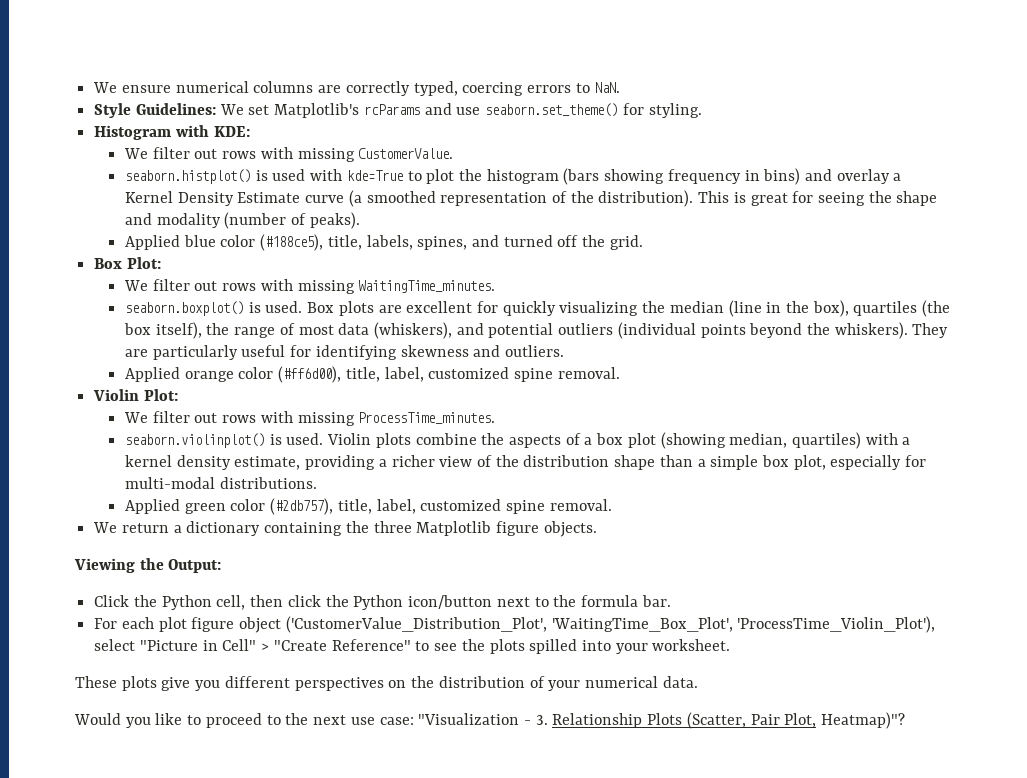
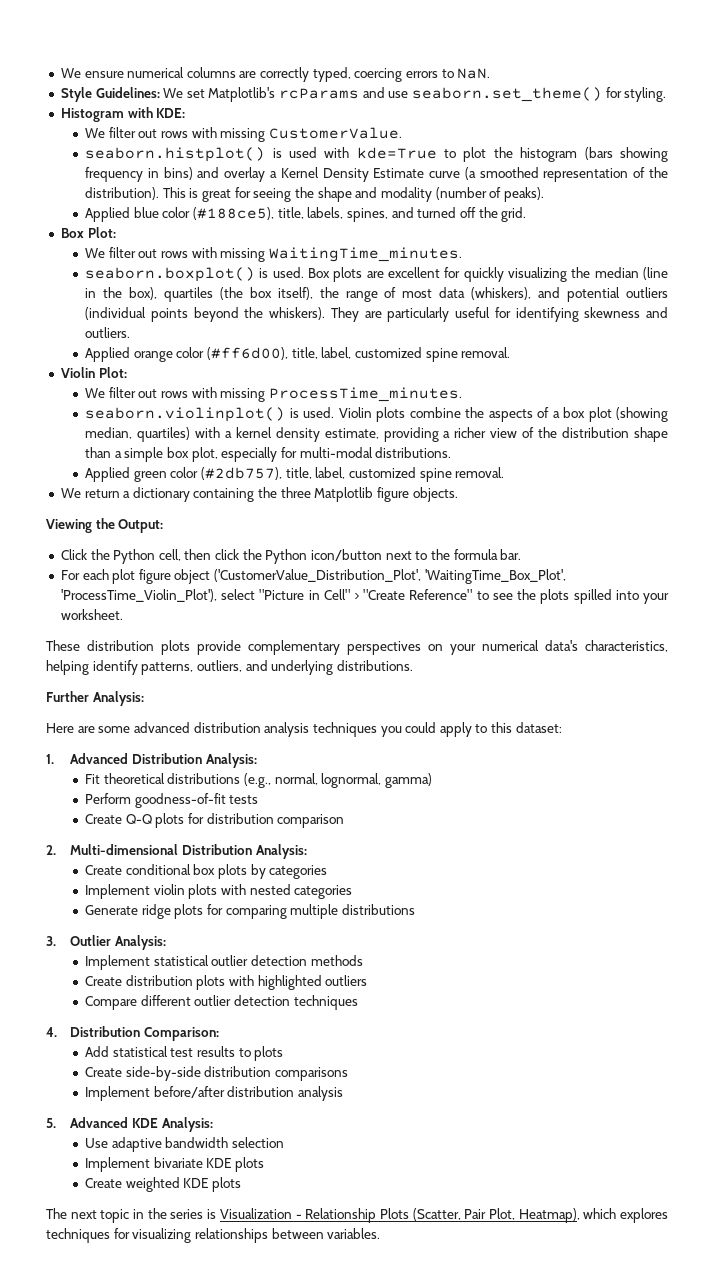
- These plots give you different perspectives on the distribution of your numerical data.
- Would you like to proceed to the next use case: "Visualization - 3. Relationship Plots (Scatter, Pair Plot, Heatmap)"?
+ These distribution plots provide complementary perspectives on your numerical data's characteristics, helping identify patterns, outliers, and underlying distributions.
+ Further Analysis:
+ Here are some advanced distribution analysis techniques you could apply to this dataset:
+ 1. Advanced Distribution Analysis:
+ Fit theoretical distributions (e.g., normal, lognormal, gamma)
+ Perform goodness-of-fit tests
+ Create Q-Q plots for distribution comparison
+ 2. Multi-dimensional Distribution Analysis:
+ Create conditional box plots by categories
+ Implement violin plots with nested categories
+ Generate ridge plots for comparing multiple distributions
+ 3. Outlier Analysis:
+ Implement statistical outlier detection methods
+ Create distribution plots with highlighted outliers
+ Compare different outlier detection techniques
+ 4. Distribution Comparison:
+ Add statistical test results to plots
+ Create side-by-side distribution comparisons
+ Implement before/after distribution analysis
+ 5. Advanced KDE Analysis:
+ Use adaptive bandwidth selection
+ Implement bivariate KDE plots
+ Create weighted KDE plots
+ The next topic in the series is Visualization - Relationship Plots (Scatter, Pair Plot, Heatmap), which explores techniques for visualizing relationships between variables.

